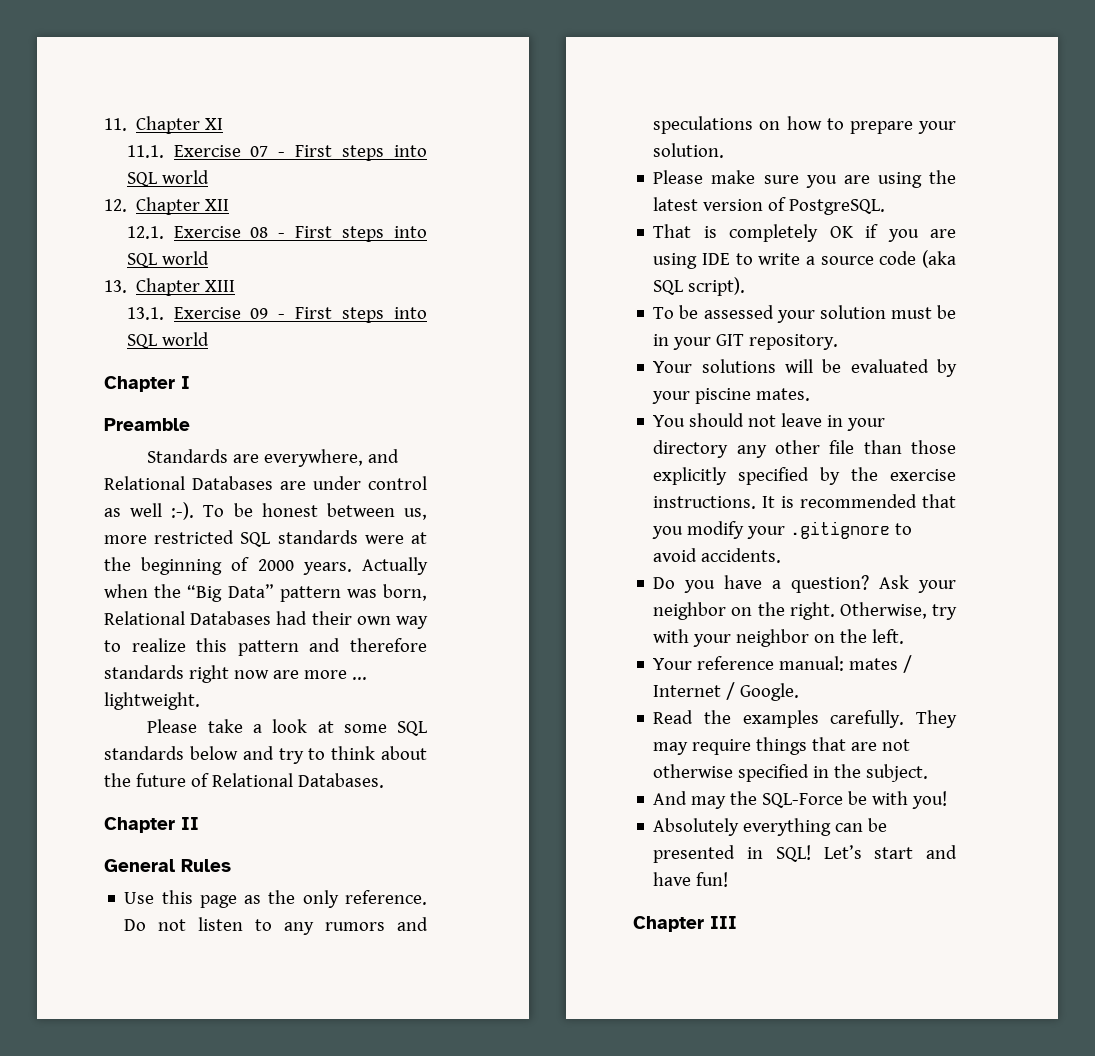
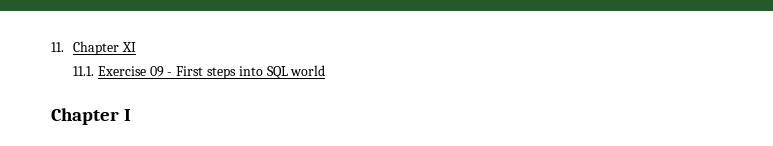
- 11.1. Exercise 07 - First steps into SQL world
- 12. Chapter XII
- 12.1. Exercise 08 - First steps into SQL world
- 13. Chapter XIII
- 13.1. Exercise 09 - First steps into SQL world
+ 11.1. Exercise 09 - First steps into SQL world
- Preamble
- Standards are everywhere, and Relational Databases are under control as well :-). To be honest between us, more restricted SQL standards were at the beginning of 2000 years. Actually when the “Big Data” pattern was born, Relational Databases had their own way to realize this pattern and therefore standards right now are more ... lightweight.
- Please take a look at some SQL standards below and try to think about the future of Relational Databases.
- Chapter II
- General Rules
- Use this page as the only reference. Do not listen to any rumors and speculations on how to prepare your solution.
- Please make sure you are using the latest version of PostgreSQL.
- That is completely OK if you are using IDE to write a source code (aka SQL script).
- To be assessed your solution must be in your GIT repository.
- Your solutions will be evaluated by your piscine mates.
- You should not leave in your directory any other file than those explicitly specified by the exercise instructions. It is recommended that you modify your .gitignore to avoid accidents.
- Do you have a question? Ask your neighbor on the right. Otherwise, try with your neighbor on the left.
- Your reference manual: mates / Internet / Google.
- Read the examples carefully. They may require things that are not otherwise specified in the subject.
- And may the SQL-Force be with you!
- Absolutely everything can be presented in SQL! Let’s start and have fun!
- Chapter III

